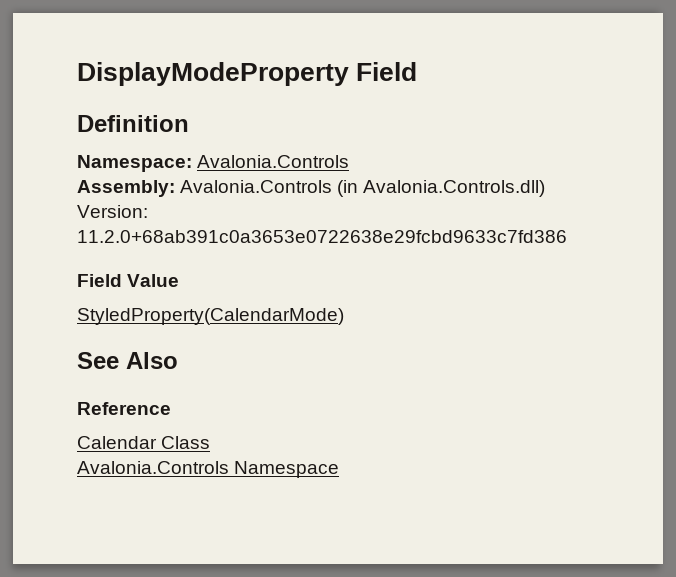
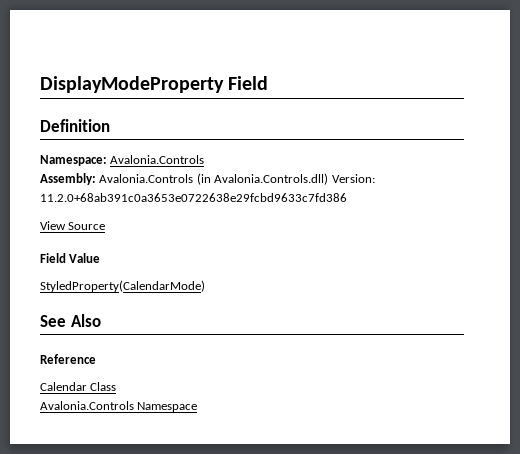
+ View Source

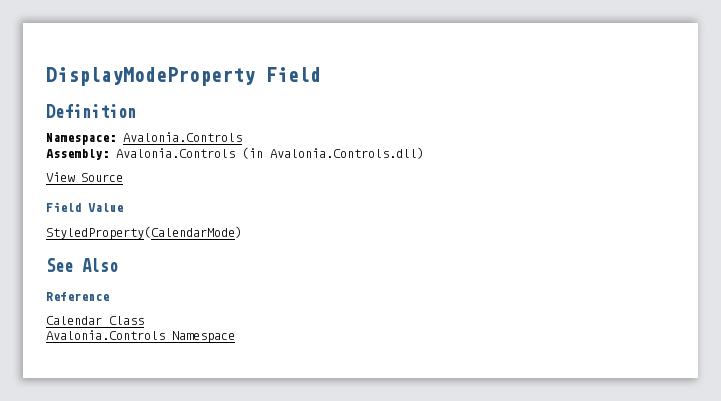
- Assembly: Avalonia.Controls (in Avalonia.Controls.dll) Version: 11.2.0+68ab391c0a3653e0722638e29fcbd9633c7fd386
+ Assembly: Avalonia.Controls (in Avalonia.Controls.dll)

